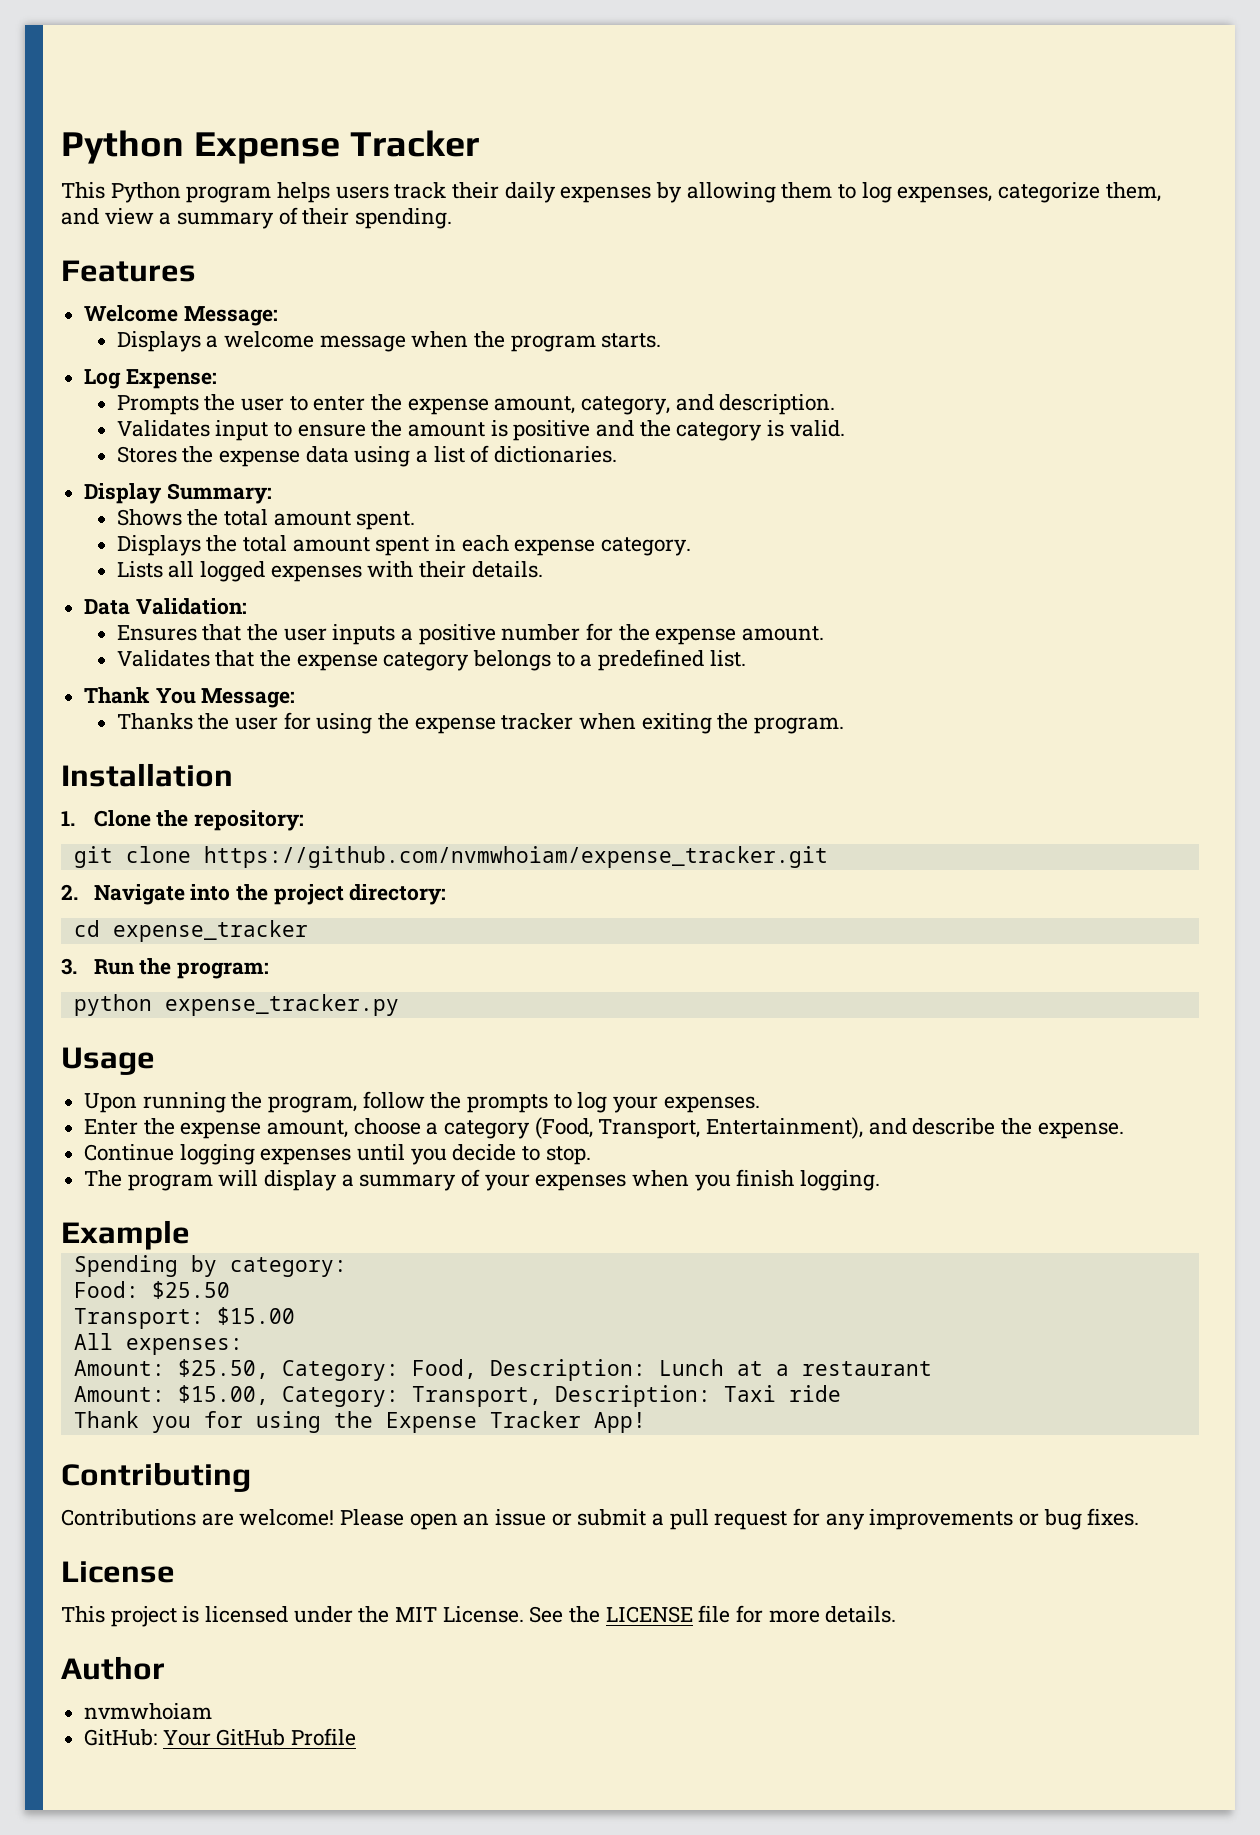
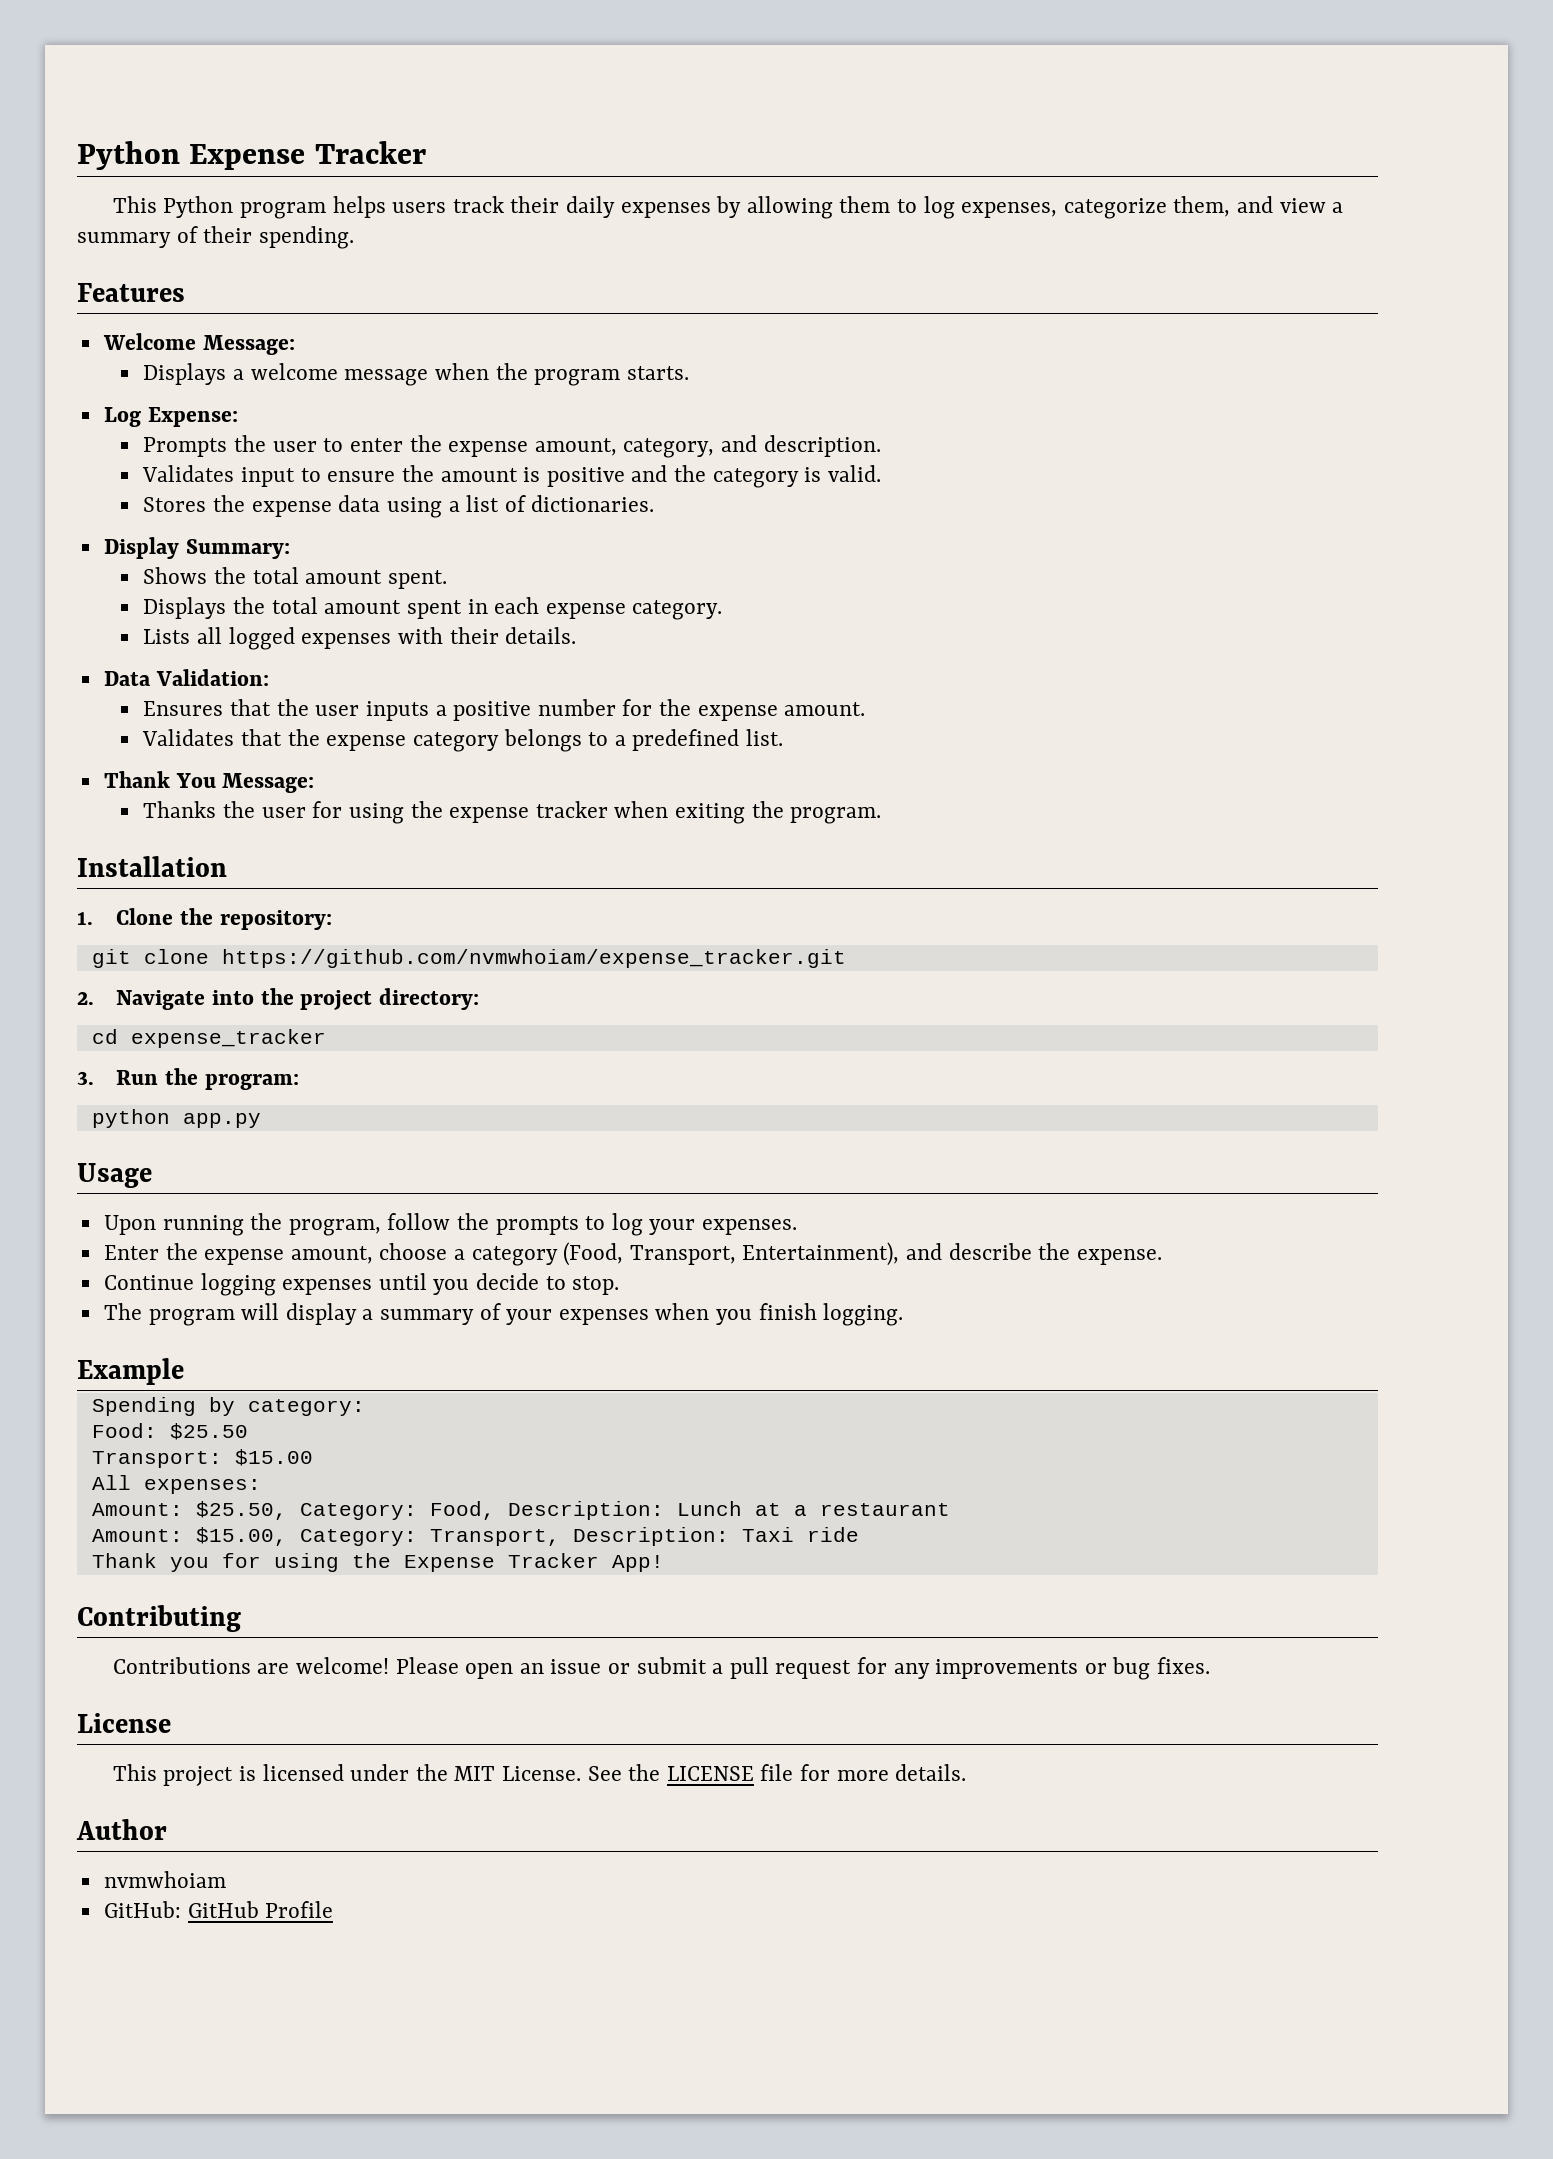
- python expense_tracker.py
+ python app.py
- GitHub: Your GitHub Profile
+ GitHub: GitHub Profile

